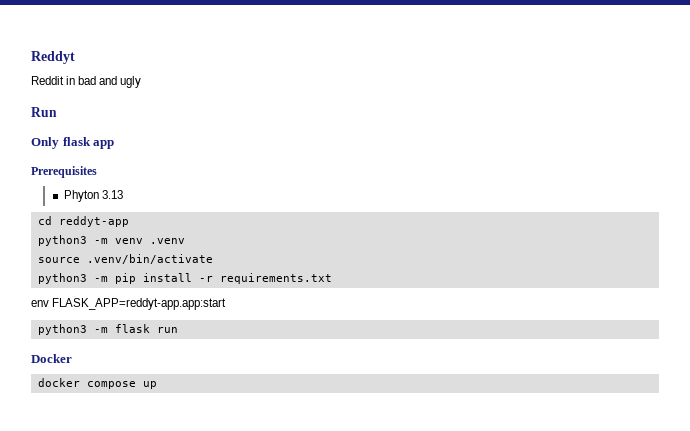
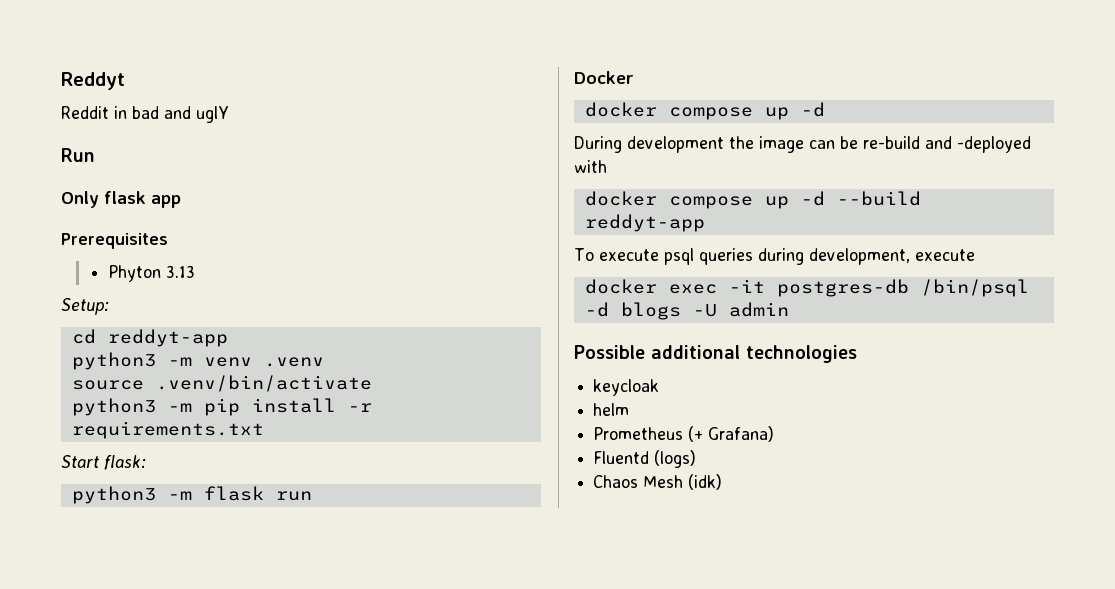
- Reddit in bad and ugly
+ Reddit in bad and uglY
+ Setup:
- env FLASK_APP=reddyt-app.app:start
+ Start flask:
  Docker
- docker compose up
+ docker compose up -d
+ During development the image can be re-build and -deployed with
+ docker compose up -d --build reddyt-app
+ To execute psql queries during development, execute
+ docker exec -it postgres-db /bin/psql -d blogs -U admin
+ Possible additional technologies
+ keycloak
+ helm
+ Prometheus (+ Grafana)
+ Fluentd (logs)
+ Chaos Mesh (idk)

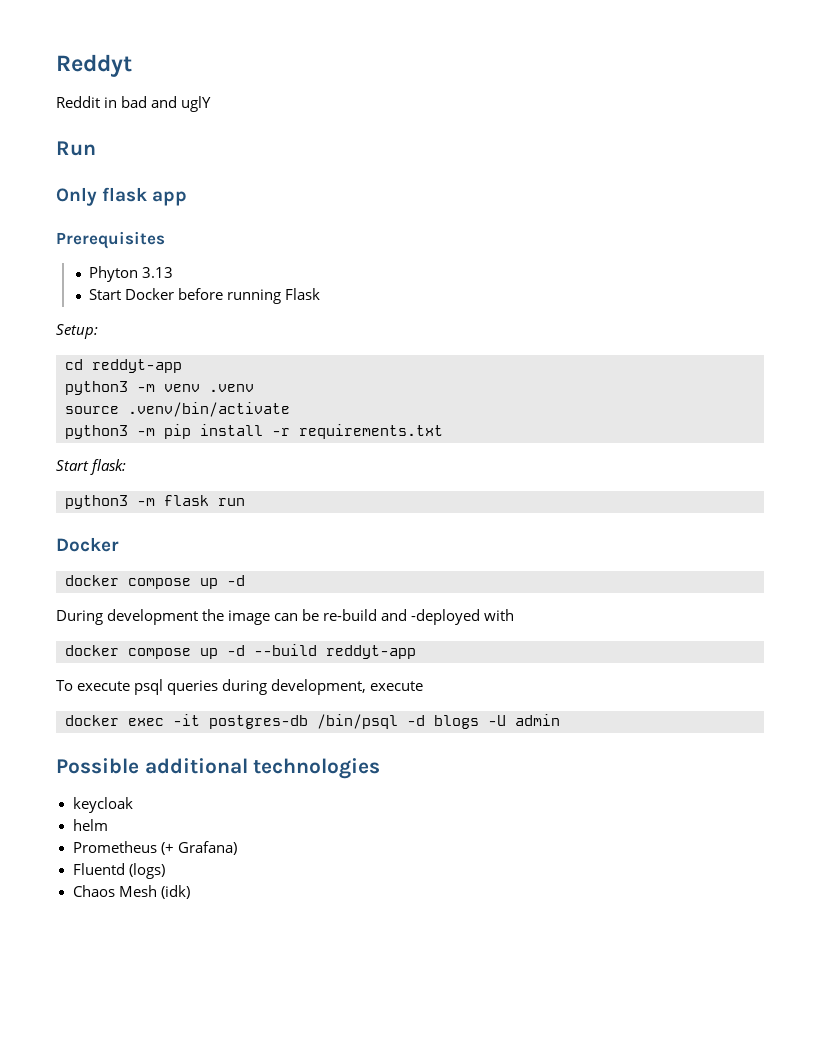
+ Start Docker before running Flask

